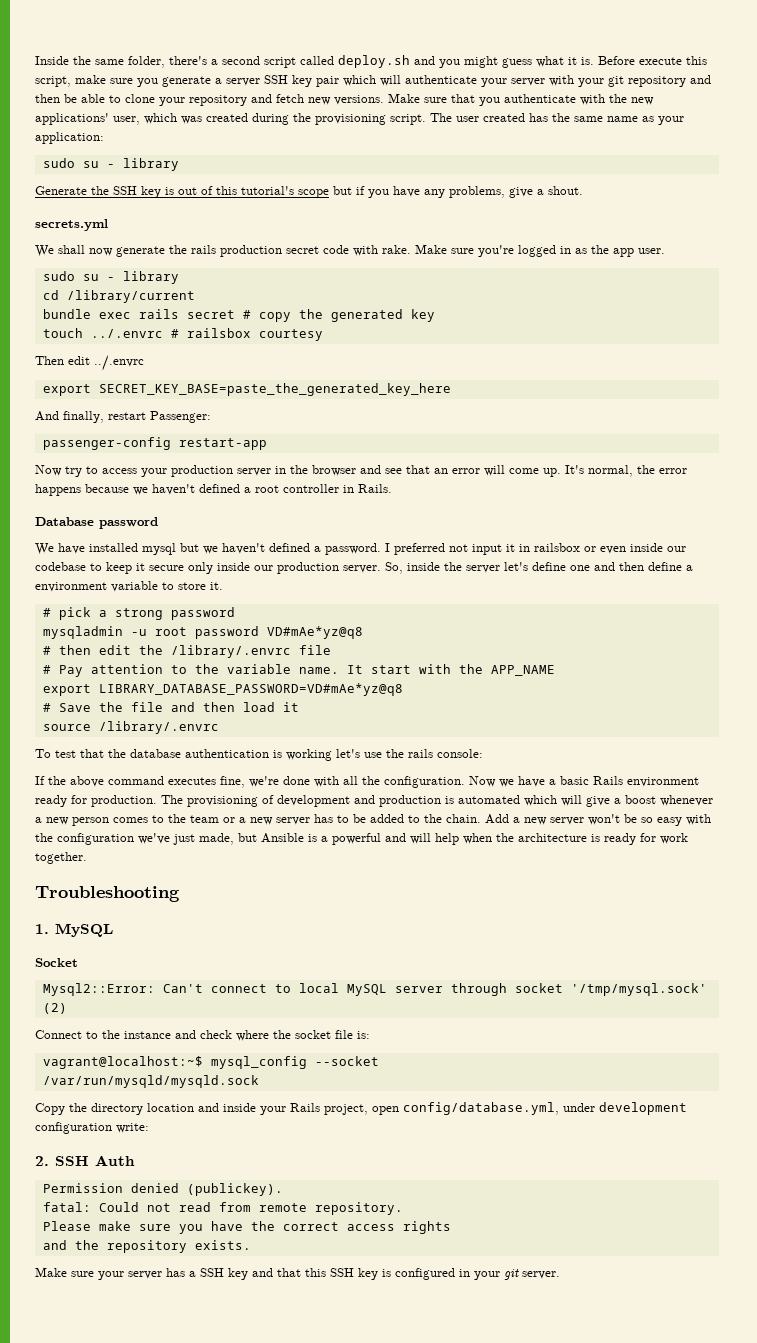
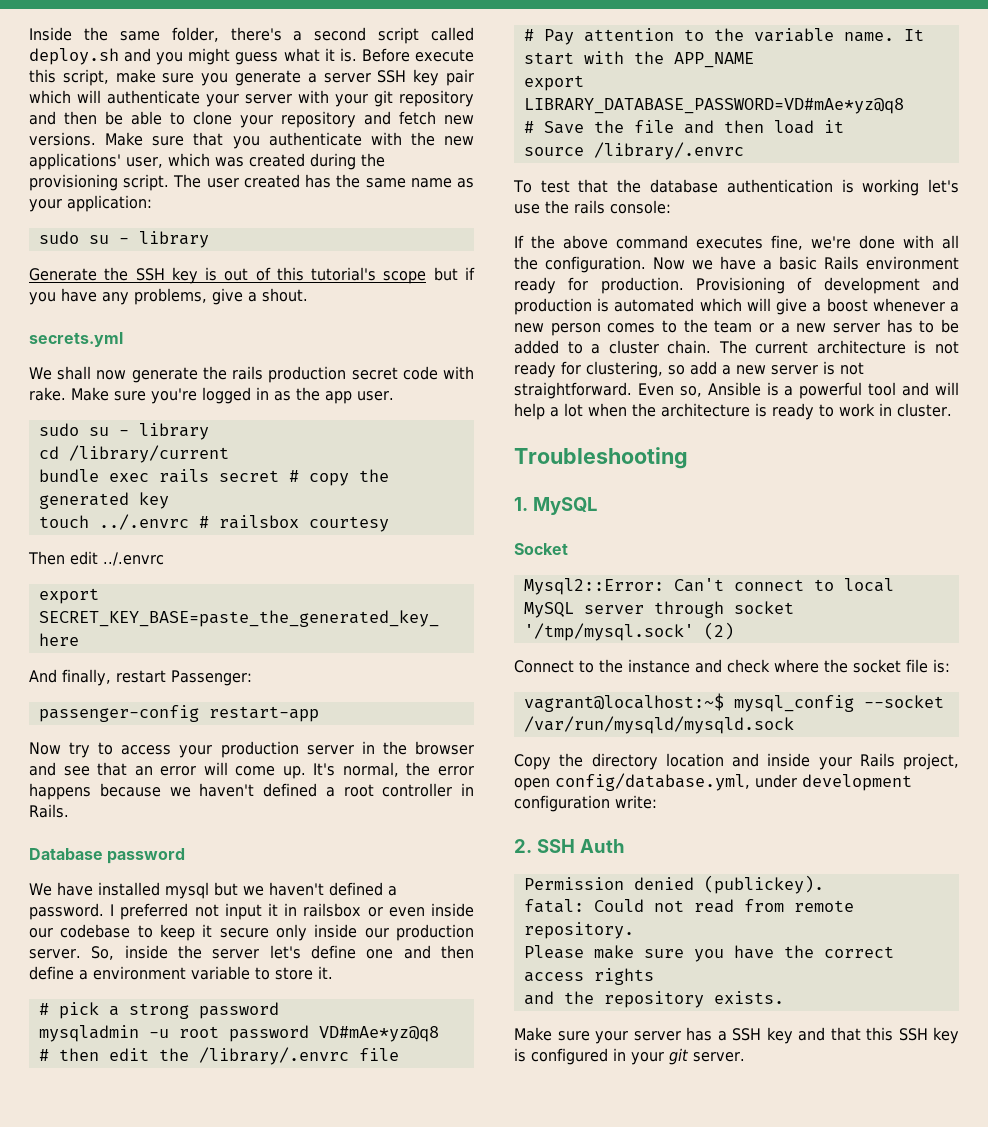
- The provisioning of development and production is automated which will give a boost whenever a new person comes to the team or a new server has to be added to the chain. Add a new server won't be so easy with the configuration we've just made, but Ansible is a powerful and will help when the architecture is ready for work together.
+ Provisioning of development and production is automated which will give a boost whenever a new person comes to the team or a new server has to be added to a cluster chain. The current architecture is not ready for clustering, so add a new server is not straightforward. Even so, Ansible is a powerful tool and will help a lot when the architecture is ready to work in cluster.

